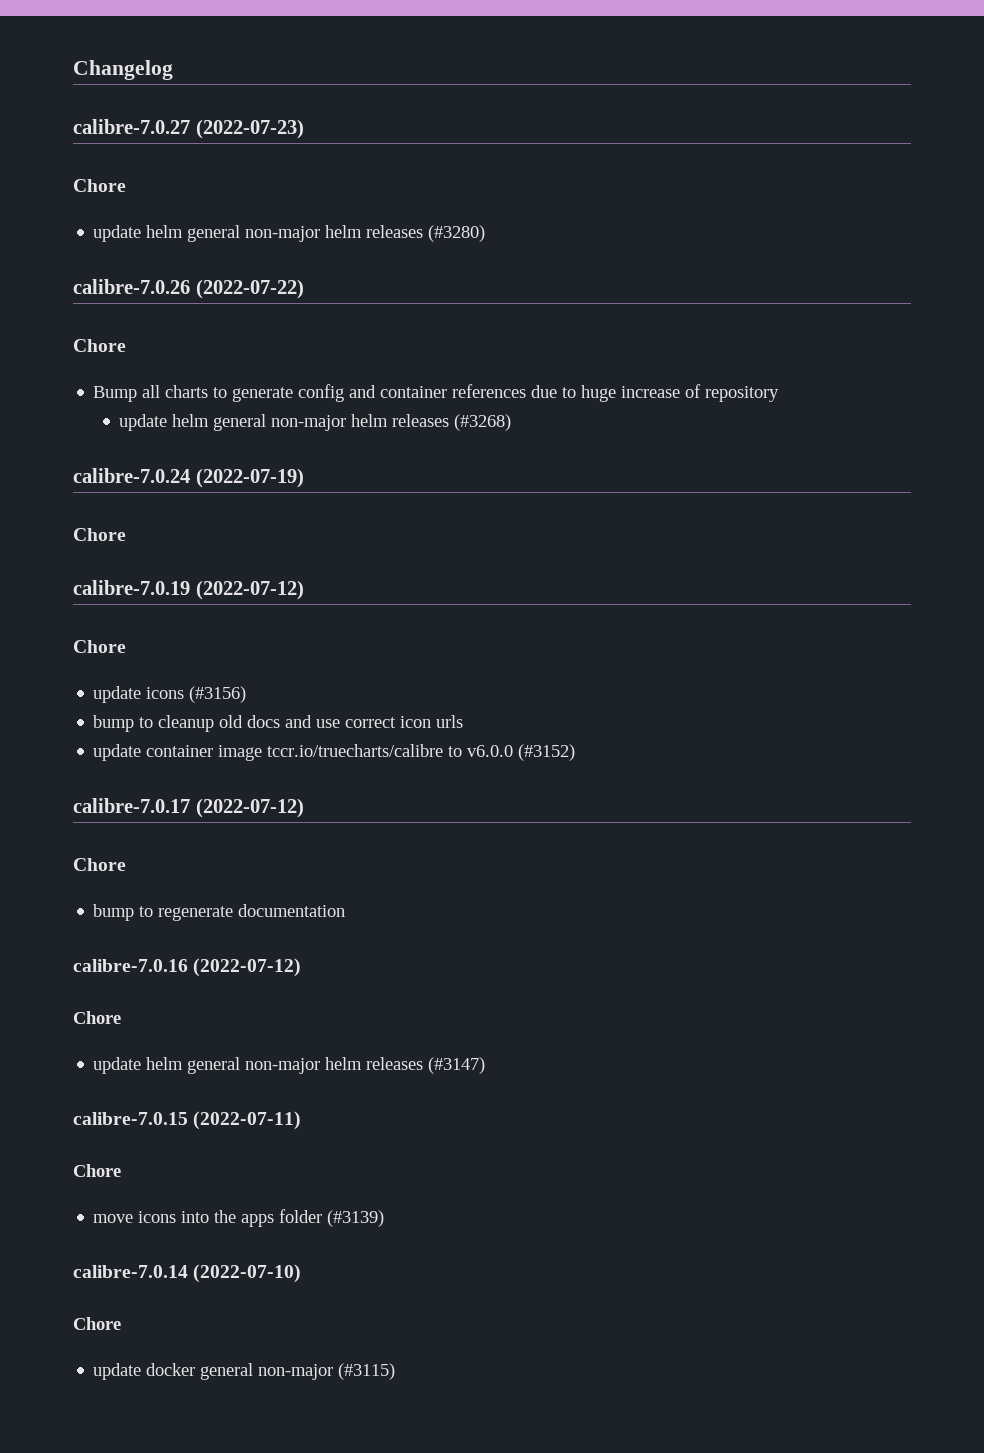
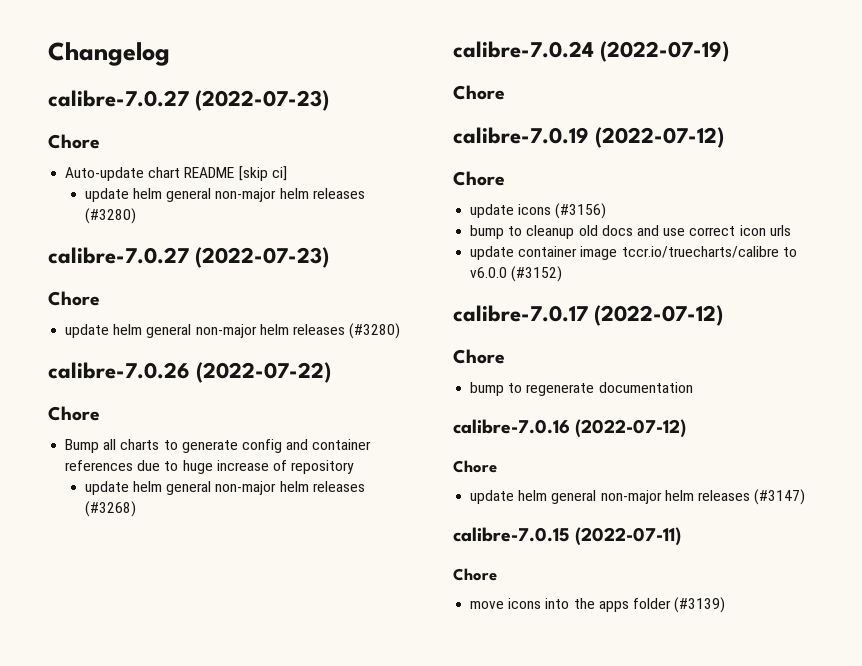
+ Auto-update chart README [skip ci]
+ update helm general non-major helm releases (#3280)
+ calibre-7.0.27 (2022-07-23)
+ Chore
- calibre-7.0.14 (2022-07-10)
- Chore
- update docker general non-major (#3115)

